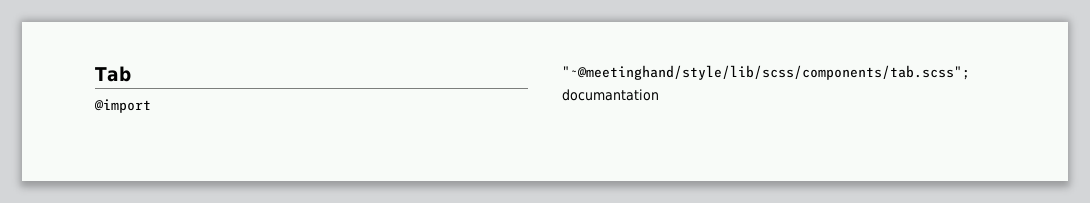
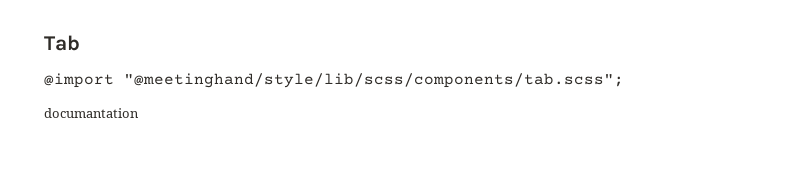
- @import "~@meetinghand/style/lib/scss/components/tab.scss";
+ @import "@meetinghand/style/lib/scss/components/tab.scss";

